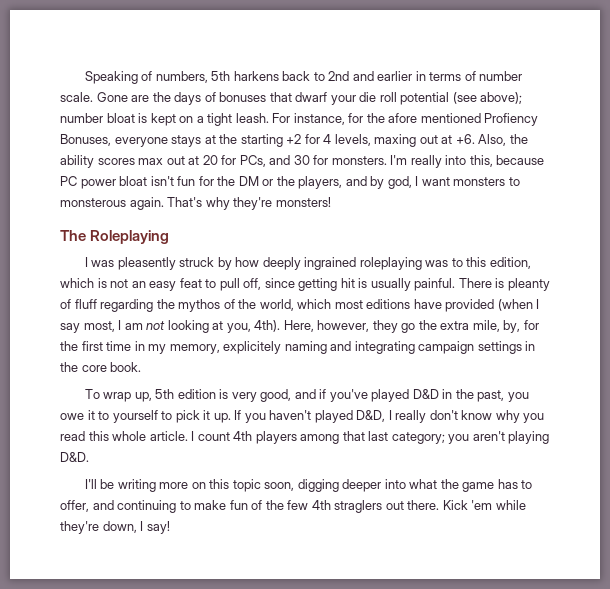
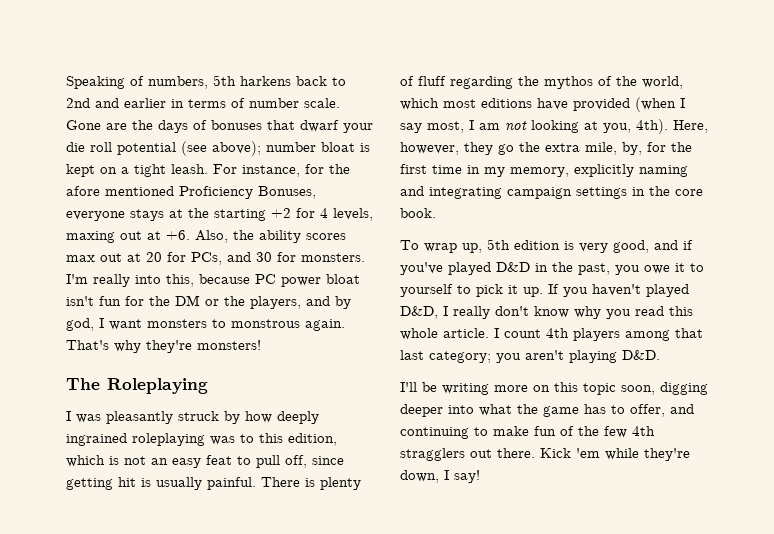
- For instance, for the afore mentioned Profiency Bonuses, everyone stays at the starting +2 for 4 levels, maxing out at +6.
+ For instance, for the afore mentioned Proficiency Bonuses, everyone stays at the starting +2 for 4 levels, maxing out at +6.
- I'm really into this, because PC power bloat isn't fun for the DM or the players, and by god, I want monsters to monsterous again.
+ I'm really into this, because PC power bloat isn't fun for the DM or the players, and by god, I want monsters to monstrous again.
- I was pleasently struck by how deeply ingrained roleplaying was to this edition, which is not an easy feat to pull off, since getting hit is usually painful.
+ I was pleasantly struck by how deeply ingrained roleplaying was to this edition, which is not an easy feat to pull off, since getting hit is usually painful.
- There is pleanty of fluff regarding the mythos of the world, which most editions have provided (when I say most, I am not looking at you, 4th).
+ There is plenty of fluff regarding the mythos of the world, which most editions have provided (when I say most, I am not looking at you, 4th).
- Here, however, they go the extra mile, by, for the first time in my memory, explicitely naming and integrating campaign settings in the core book.
+ Here, however, they go the extra mile, by, for the first time in my memory, explicitly naming and integrating campaign settings in the core book.
- I'll be writing more on this topic soon, digging deeper into what the game has to offer, and continuing to make fun of the few 4th straglers out there.
+ I'll be writing more on this topic soon, digging deeper into what the game has to offer, and continuing to make fun of the few 4th stragglers out there.

